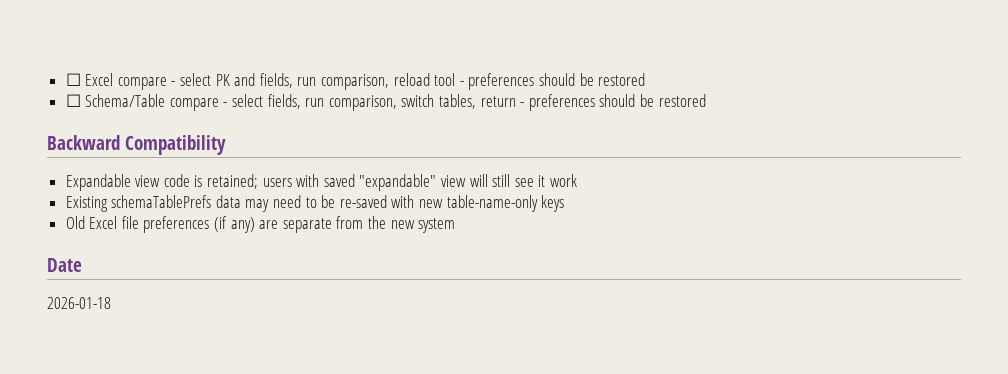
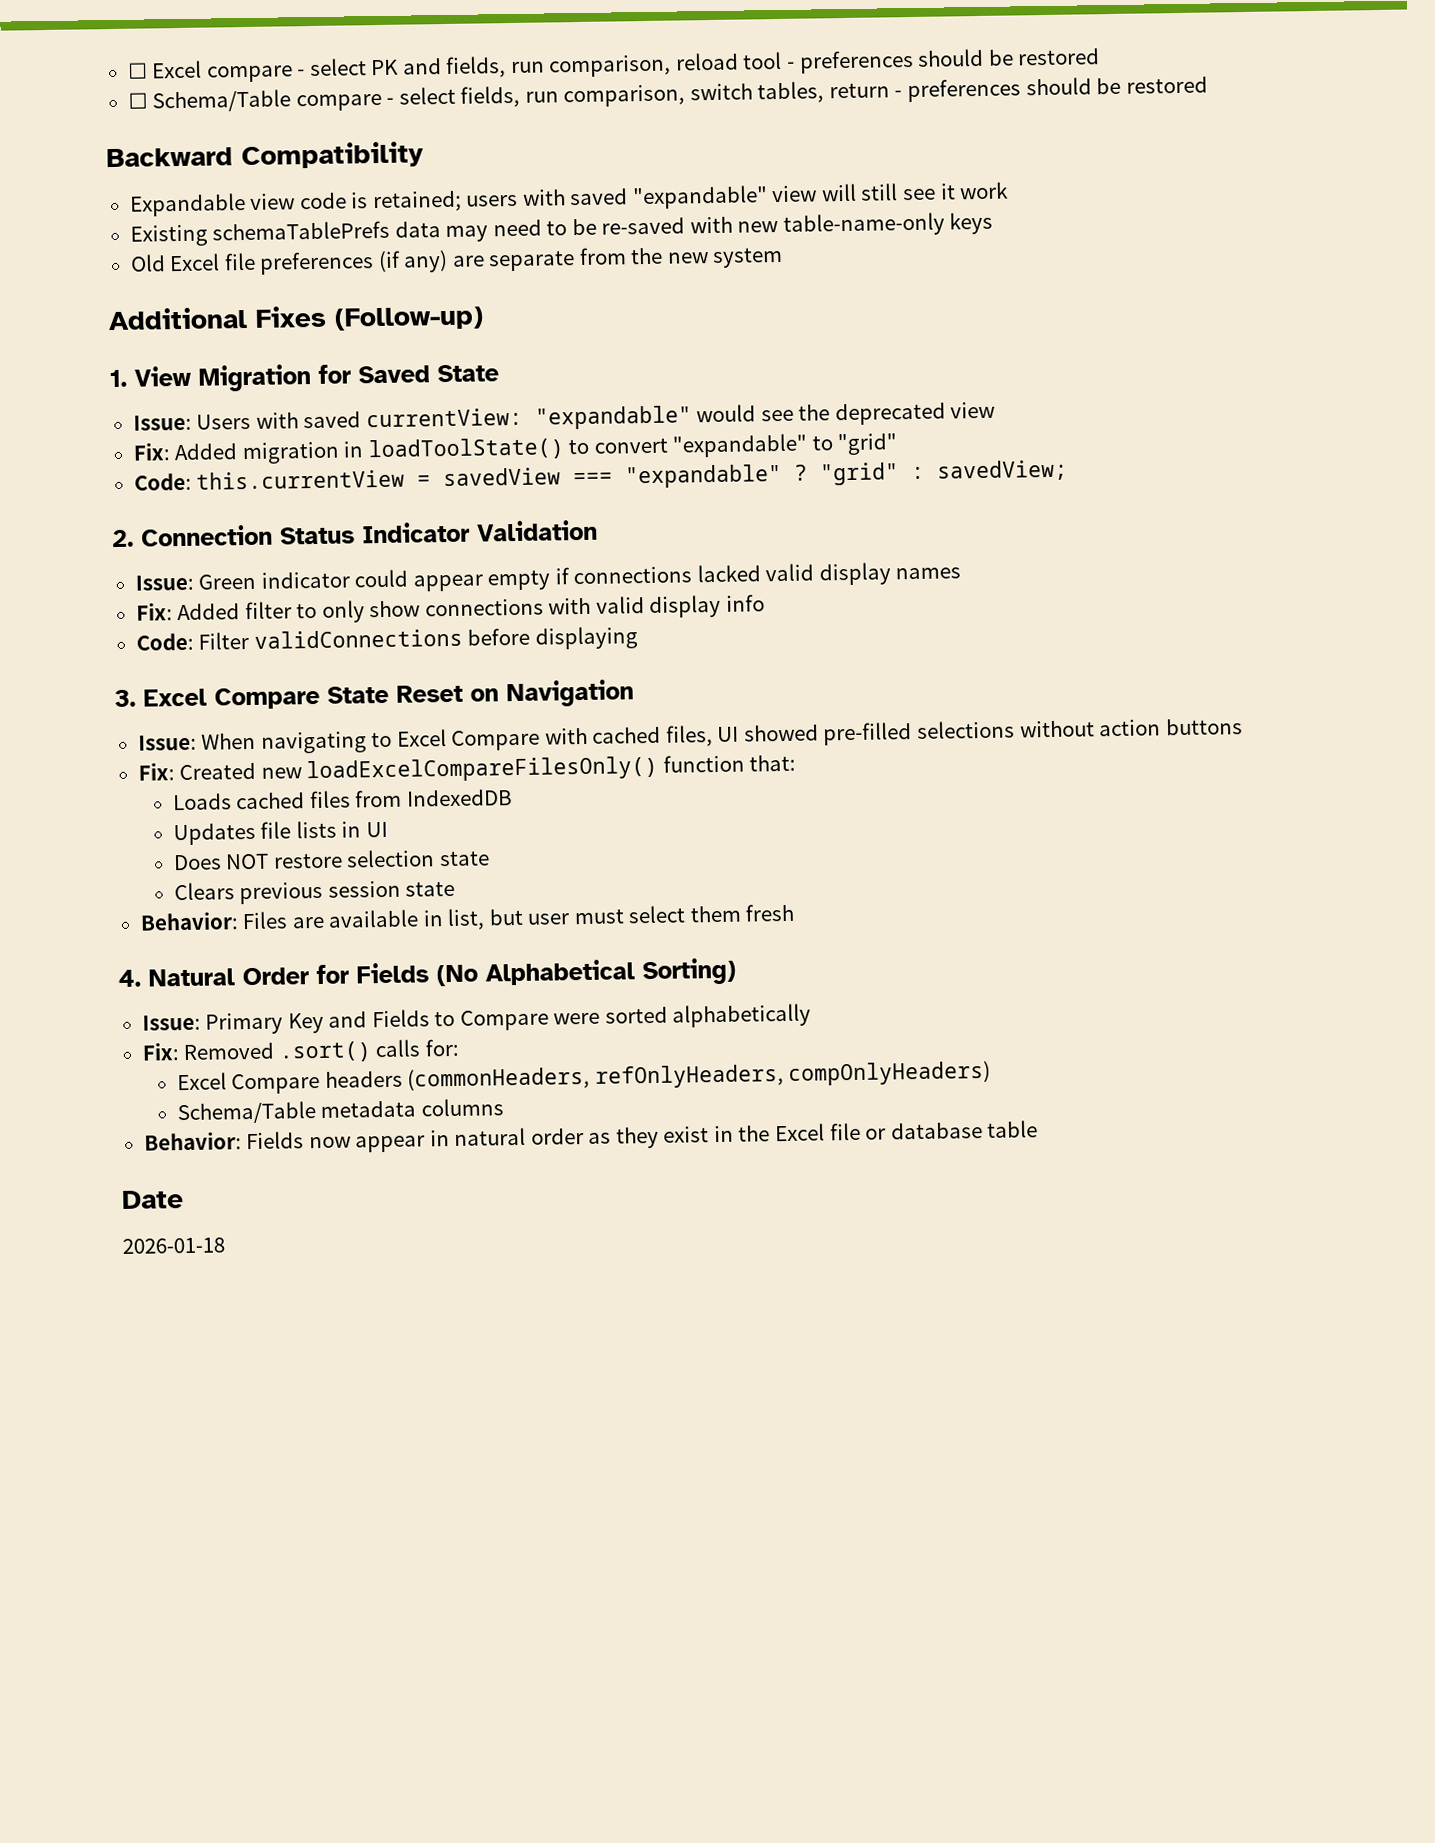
+ Additional Fixes (Follow-up)
+ 1. View Migration for Saved State
+ Issue: Users with saved currentView: "expandable" would see the deprecated view
+ Fix: Added migration in loadToolState() to convert "expandable" to "grid"
+ Code: this.currentView = savedView === "expandable" ? "grid" : savedView;
+ 2. Connection Status Indicator Validation
+ Issue: Green indicator could appear empty if connections lacked valid display names
+ Fix: Added filter to only show connections with valid display info
+ Code: Filter validConnections before displaying
+ 3. Excel Compare State Reset on Navigation
+ Issue: When navigating to Excel Compare with cached files, UI showed pre-filled selections without action buttons
+ Fix: Created new loadExcelCompareFilesOnly() function that:
+ Loads cached files from IndexedDB
+ Updates file lists in UI
+ Does NOT restore selection state
+ Clears previous session state
+ Behavior: Files are available in list, but user must select them fresh
+ 4. Natural Order for Fields (No Alphabetical Sorting)
+ Issue: Primary Key and Fields to Compare were sorted alphabetically
+ Fix: Removed .sort() calls for:
+ Excel Compare headers (commonHeaders, refOnlyHeaders, compOnlyHeaders)
+ Schema/Table metadata columns
+ Behavior: Fields now appear in natural order as they exist in the Excel file or database table

